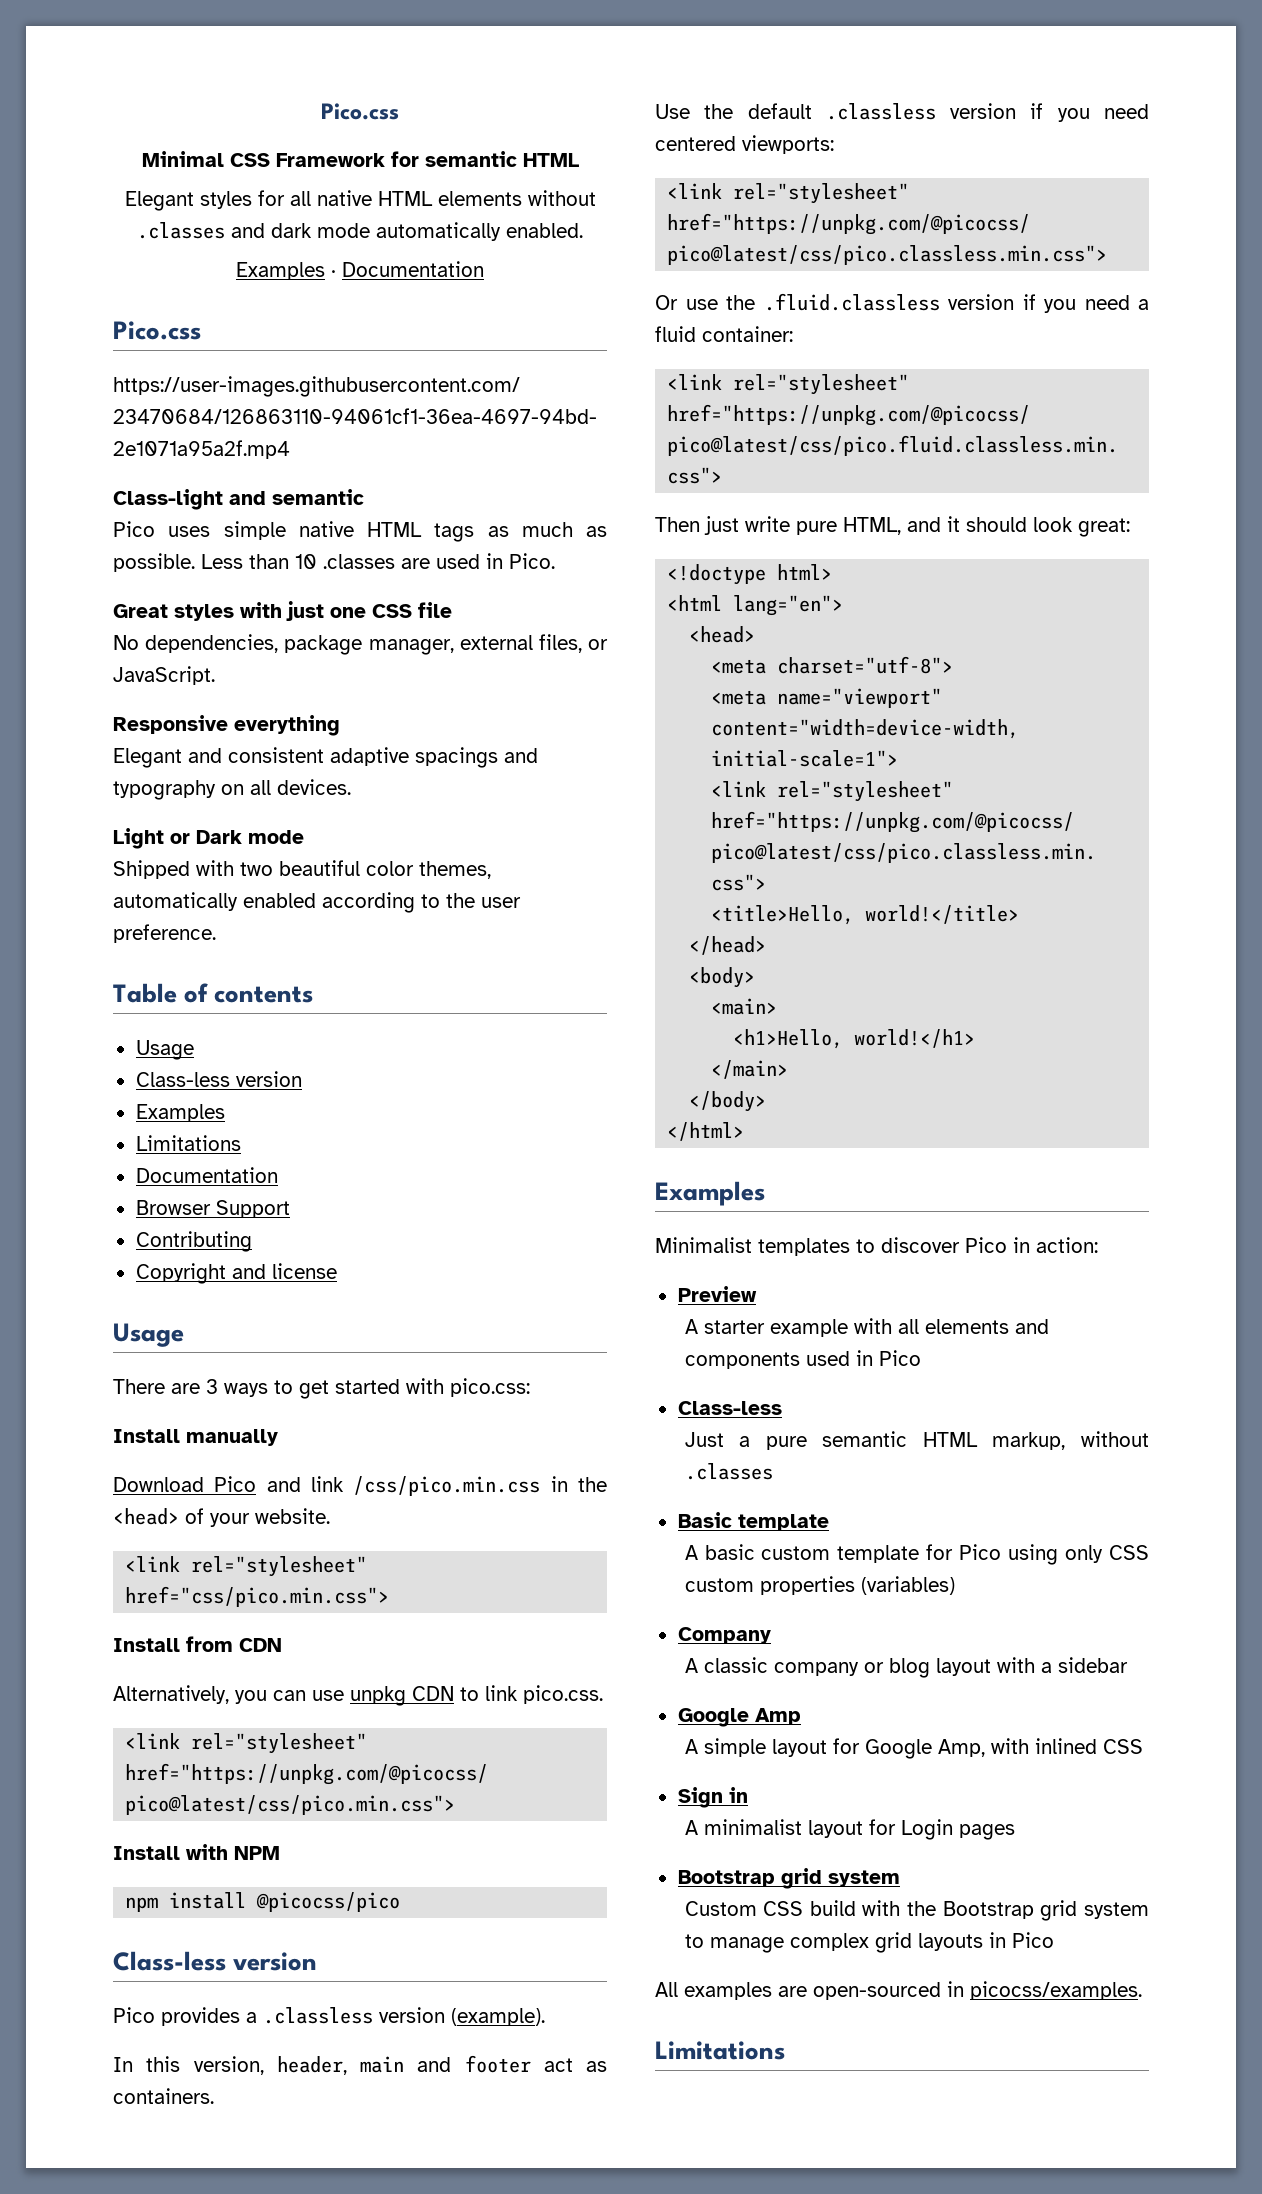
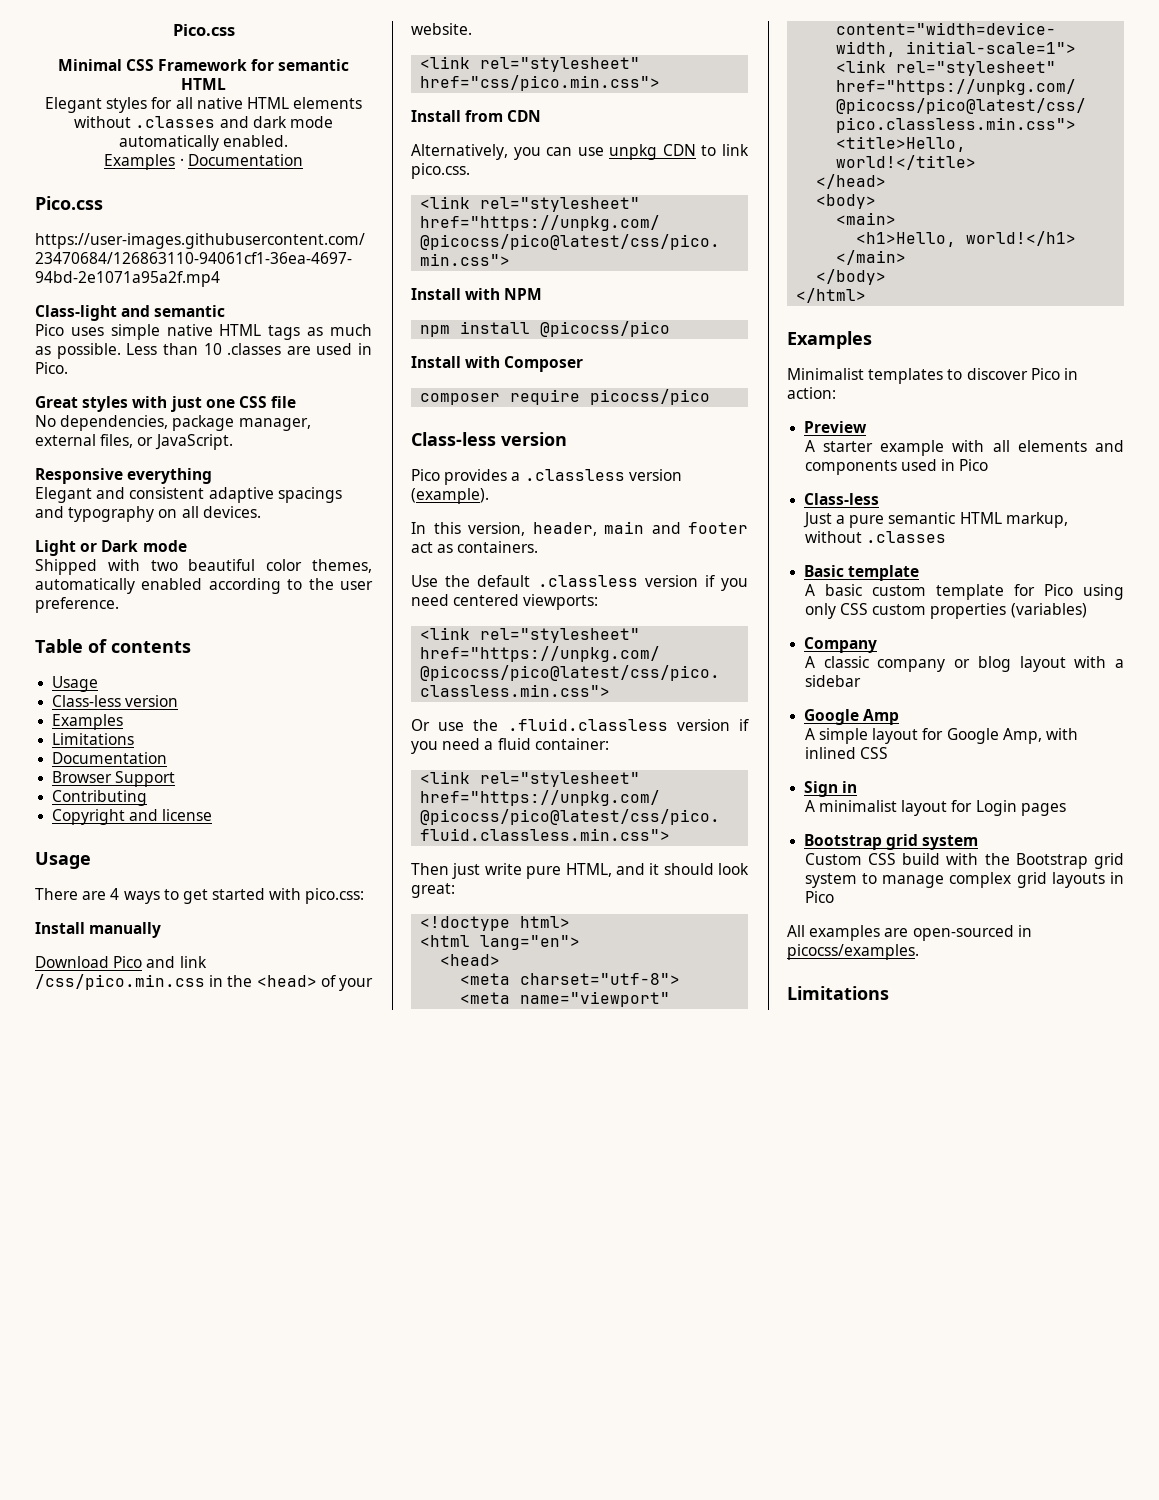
- There are 3 ways to get started with pico.css:
+ There are 4 ways to get started with pico.css:
+ Install with Composer
+ composer require picocss/pico

